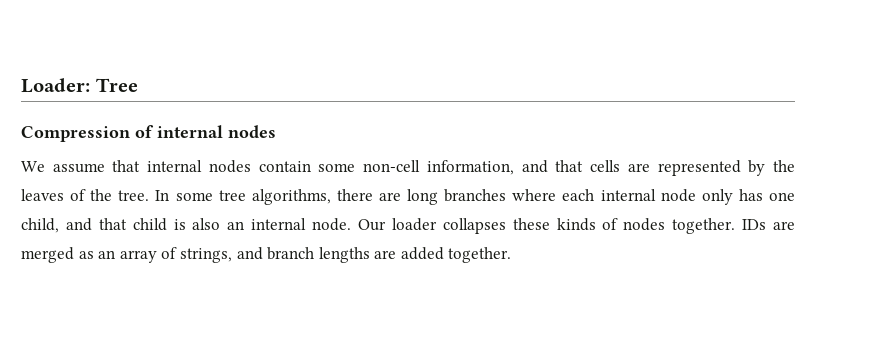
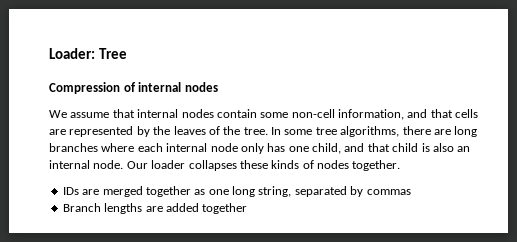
- Our loader collapses these kinds of nodes together. IDs are merged as an array of strings, and branch lengths are added together.
+ Our loader collapses these kinds of nodes together.
+ IDs are merged together as one long string, separated by commas
+ Branch lengths are added together

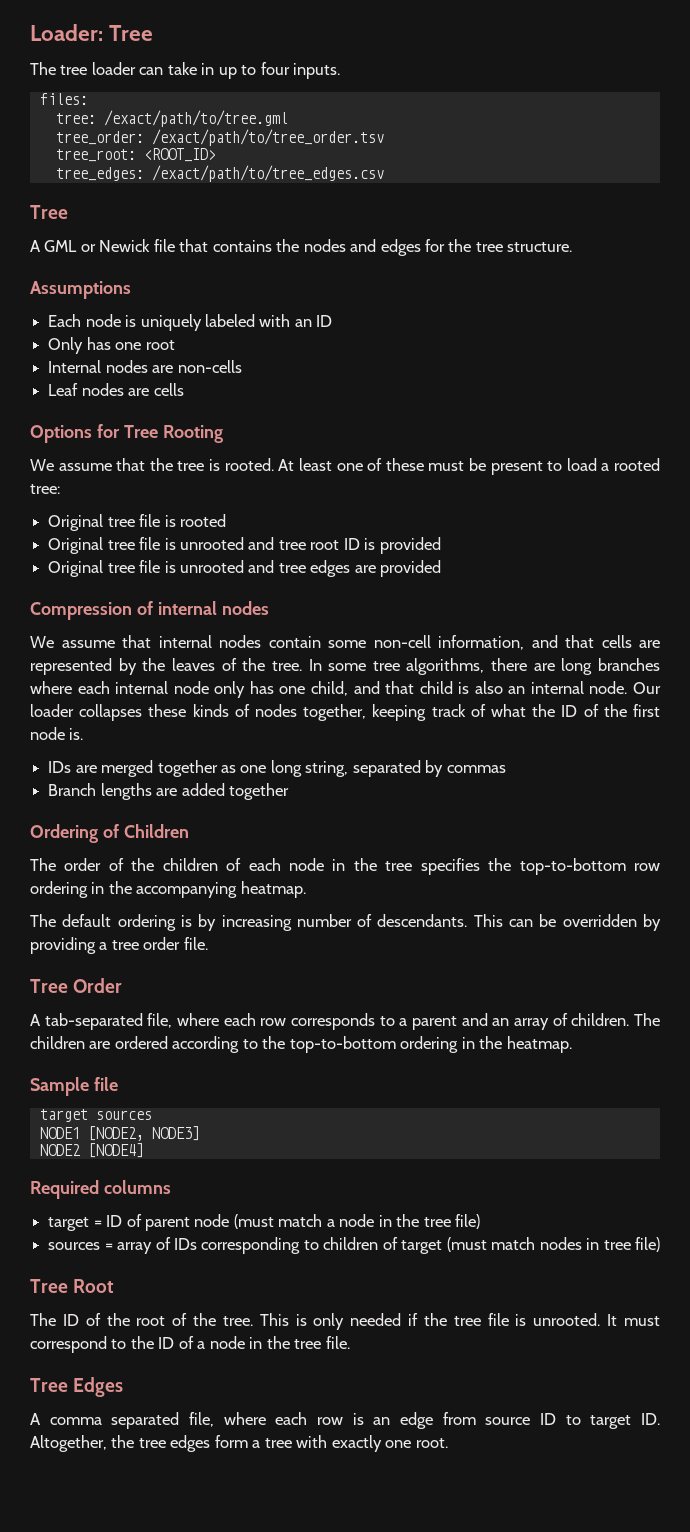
+ The tree loader can take in up to four inputs.
+ files:
+ tree: /exact/path/to/tree.gml
+ tree_order: /exact/path/to/tree_order.tsv
+ tree_root: <ROOT_ID>
+ tree_edges: /exact/path/to/tree_edges.csv
+ Tree
+ A GML or Newick file that contains the nodes and edges for the tree structure.
+ Assumptions
+ Each node is uniquely labeled with an ID
+ Only has one root
+ Internal nodes are non-cells
+ Leaf nodes are cells
+ Options for Tree Rooting
+ We assume that the tree is rooted. At least one of these must be present to load a rooted tree:
+ Original tree file is rooted
+ Original tree file is unrooted and tree root ID is provided
+ Original tree file is unrooted and tree edges are provided
- Our loader collapses these kinds of nodes together.
+ Our loader collapses these kinds of nodes together, keeping track of what the ID of the first node is.
+ Ordering of Children
+ The order of the children of each node in the tree specifies the top-to-bottom row ordering in the accompanying heatmap.
+ The default ordering is by increasing number of descendants. This can be overridden by providing a tree order file.
+ Tree Order
+ A tab-separated file, where each row corresponds to a parent and an array of children. The children are ordered according to the top-to-bottom ordering in the heatmap.
+ Sample file
+ target sources
+ NODE1 [NODE2, NODE3]
+ NODE2 [NODE4]
+ Required columns
+ target = ID of parent node (must match a node in the tree file)
+ sources = array of IDs corresponding to children of target (must match nodes in tree file)
+ Tree Root
+ The ID of the root of the tree. This is only needed if the tree file is unrooted. It must correspond to the ID of a node in the tree file.
+ Tree Edges
+ A comma separated file, where each row is an edge from source ID to target ID. Altogether, the tree edges form a tree with exactly one root.

